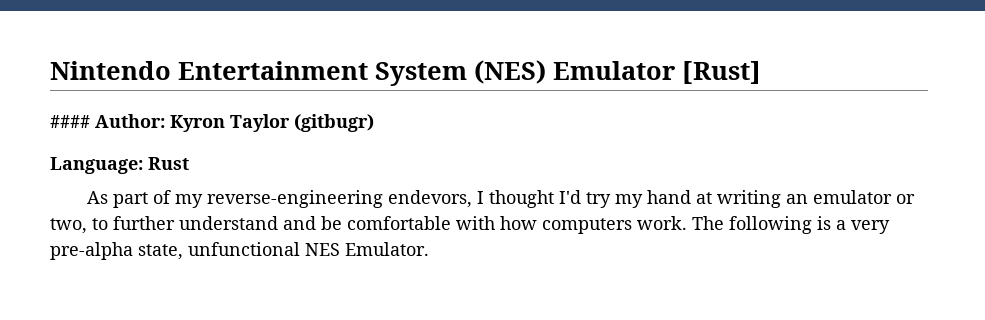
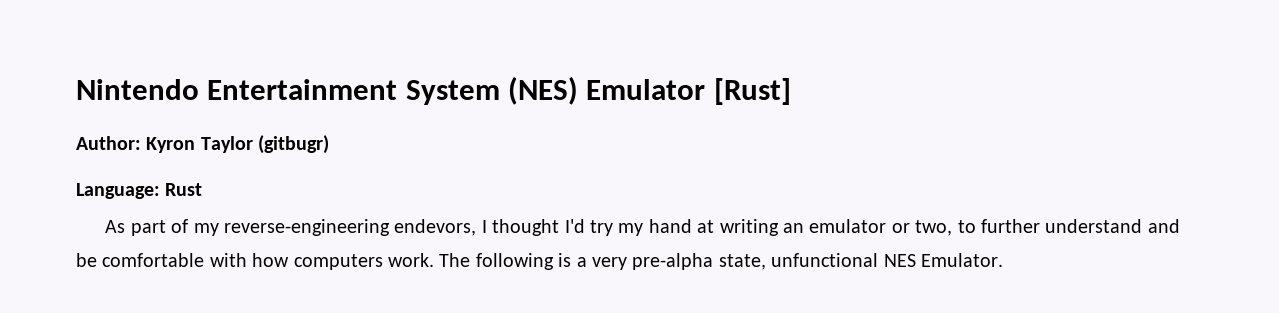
- #### Author: Kyron Taylor (gitbugr)
+ Author: Kyron Taylor (gitbugr)

